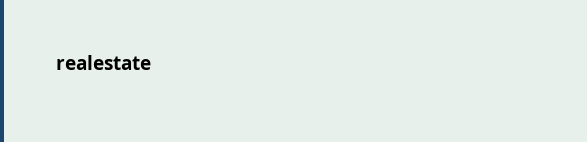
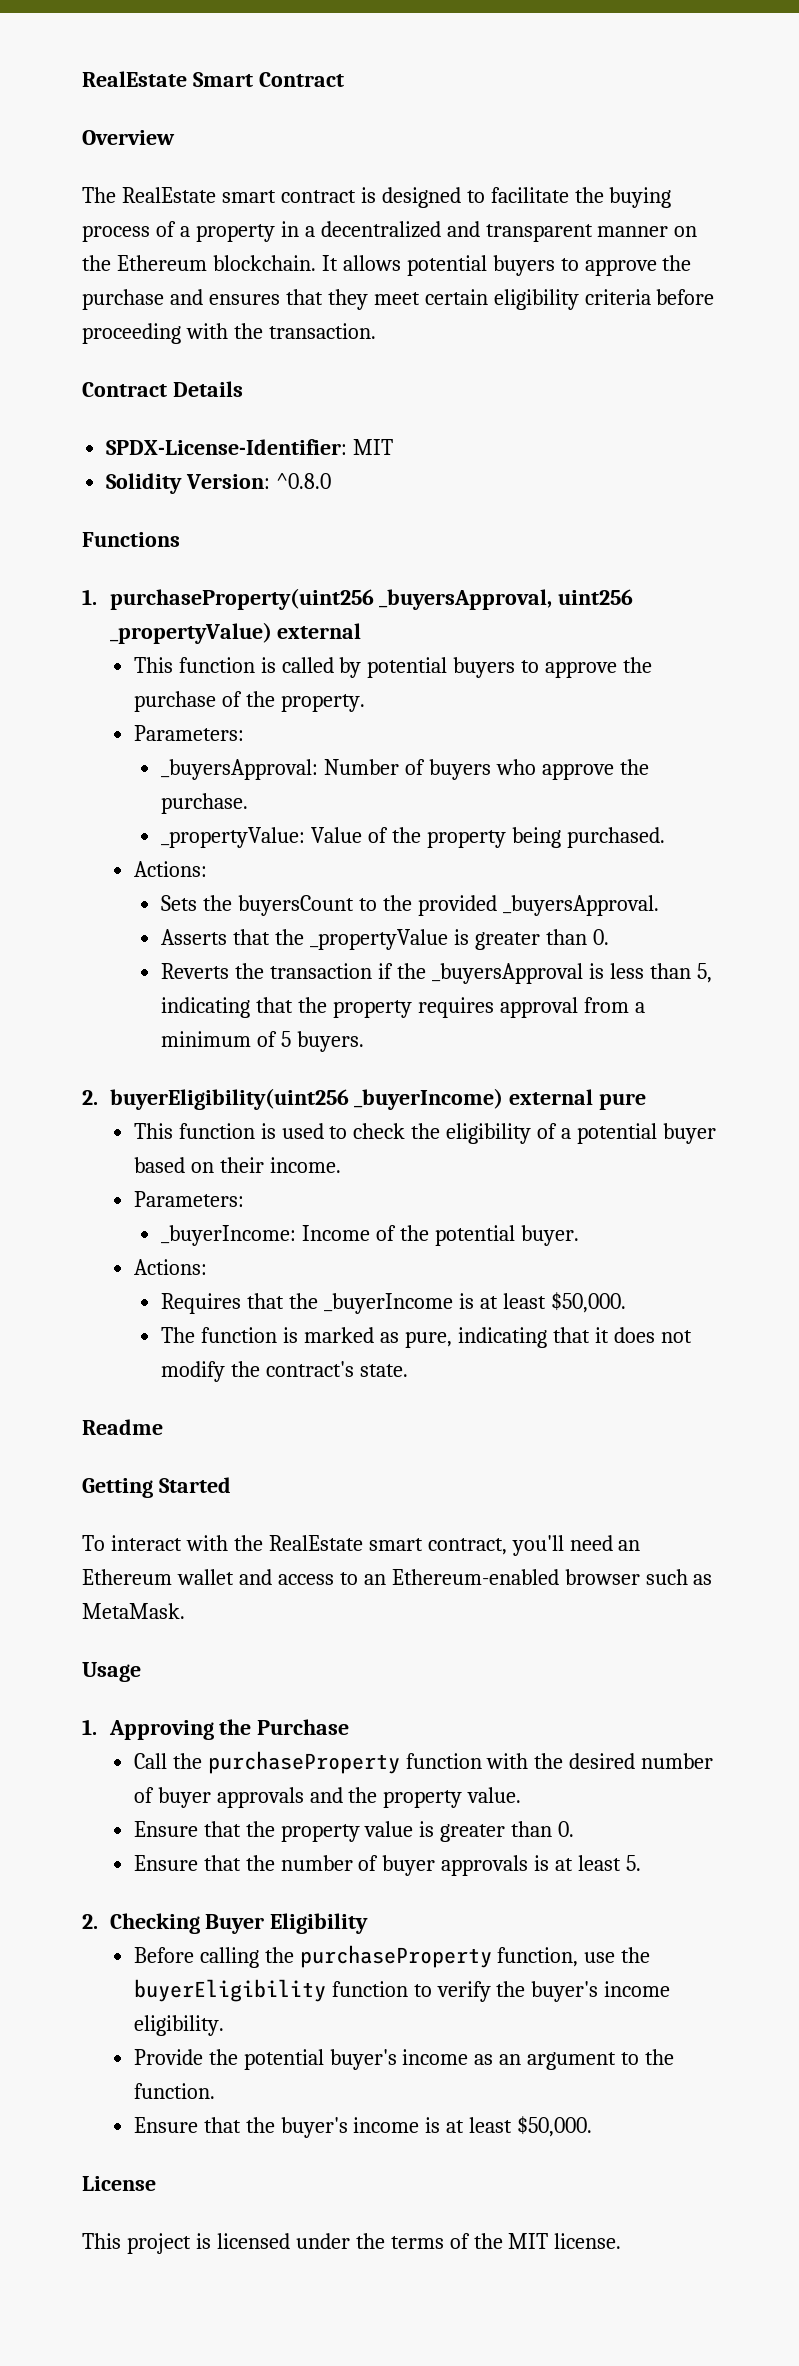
- realestate
+ RealEstate Smart Contract
+ Overview
+ The RealEstate smart contract is designed to facilitate the buying process of a property in a decentralized and transparent manner on the Ethereum blockchain. It allows potential buyers to approve the purchase and ensures that they meet certain eligibility criteria before proceeding with the transaction.
+ Contract Details
+ SPDX-License-Identifier: MIT
+ Solidity Version: ^0.8.0
+ Functions
+ 1. purchaseProperty(uint256 _buyersApproval, uint256 _propertyValue) external
+ This function is called by potential buyers to approve the purchase of the property.
+ Parameters:
+ _buyersApproval: Number of buyers who approve the purchase.
+ _propertyValue: Value of the property being purchased.
+ Actions:
+ Sets the buyersCount to the provided _buyersApproval.
+ Asserts that the _propertyValue is greater than 0.
+ Reverts the transaction if the _buyersApproval is less than 5, indicating that the property requires approval from a minimum of 5 buyers.
+ 2. buyerEligibility(uint256 _buyerIncome) external pure
+ This function is used to check the eligibility of a potential buyer based on their income.
+ Parameters:
+ _buyerIncome: Income of the potential buyer.
+ Actions:
+ Requires that the _buyerIncome is at least $50,000.
+ The function is marked as pure, indicating that it does not modify the contract's state.
+ Readme
+ Getting Started
+ To interact with the RealEstate smart contract, you'll need an Ethereum wallet and access to an Ethereum-enabled browser such as MetaMask.
+ Usage
+ 1. Approving the Purchase
+ Call the purchaseProperty function with the desired number of buyer approvals and the property value.
+ Ensure that the property value is greater than 0.
+ Ensure that the number of buyer approvals is at least 5.
+ 2. Checking Buyer Eligibility
+ Before calling the purchaseProperty function, use the buyerEligibility function to verify the buyer's income eligibility.
+ Provide the potential buyer's income as an argument to the function.
+ Ensure that the buyer's income is at least $50,000.
+ License
+ This project is licensed under the terms of the MIT license.

